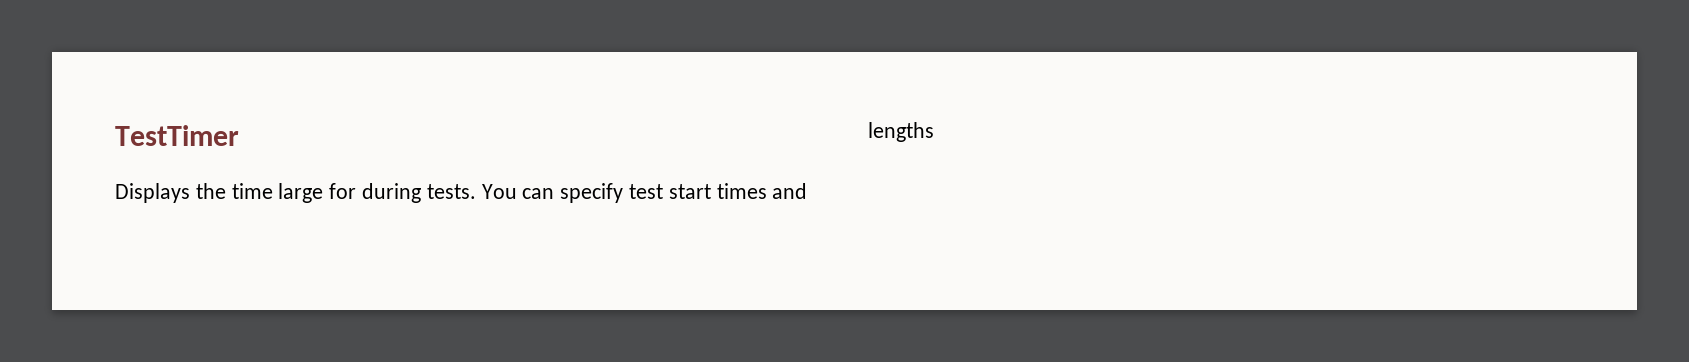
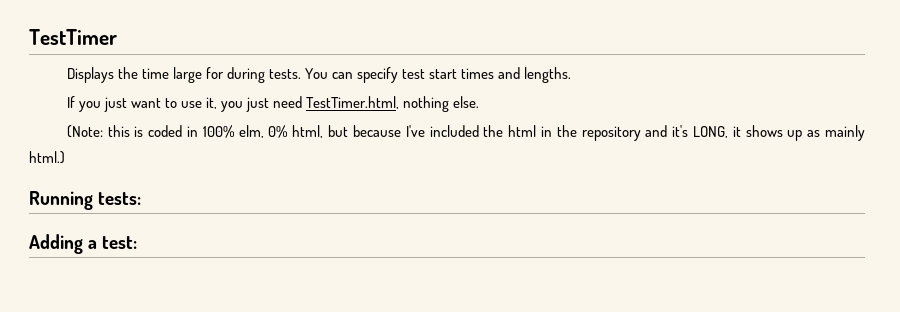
- You can specify test start times and lengths
+ You can specify test start times and lengths.
+ If you just want to use it, you just need TestTimer.html, nothing else.
+ (Note: this is coded in 100% elm, 0% html, but because I've included the html in the repository and it's LONG, it shows up as mainly html.)
+ Running tests:
+ Adding a test:

